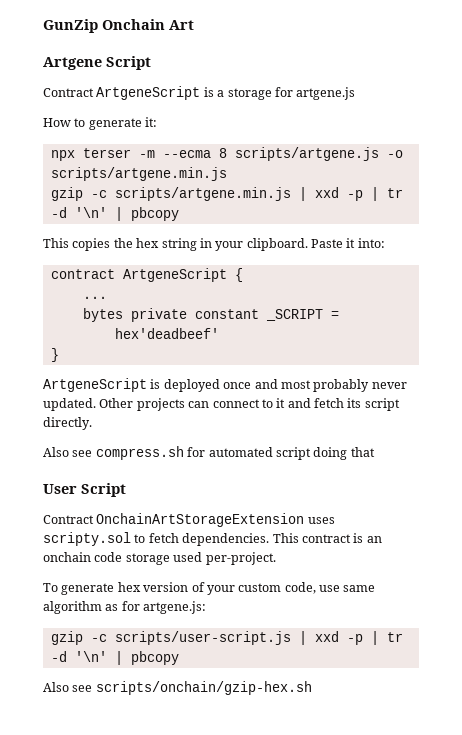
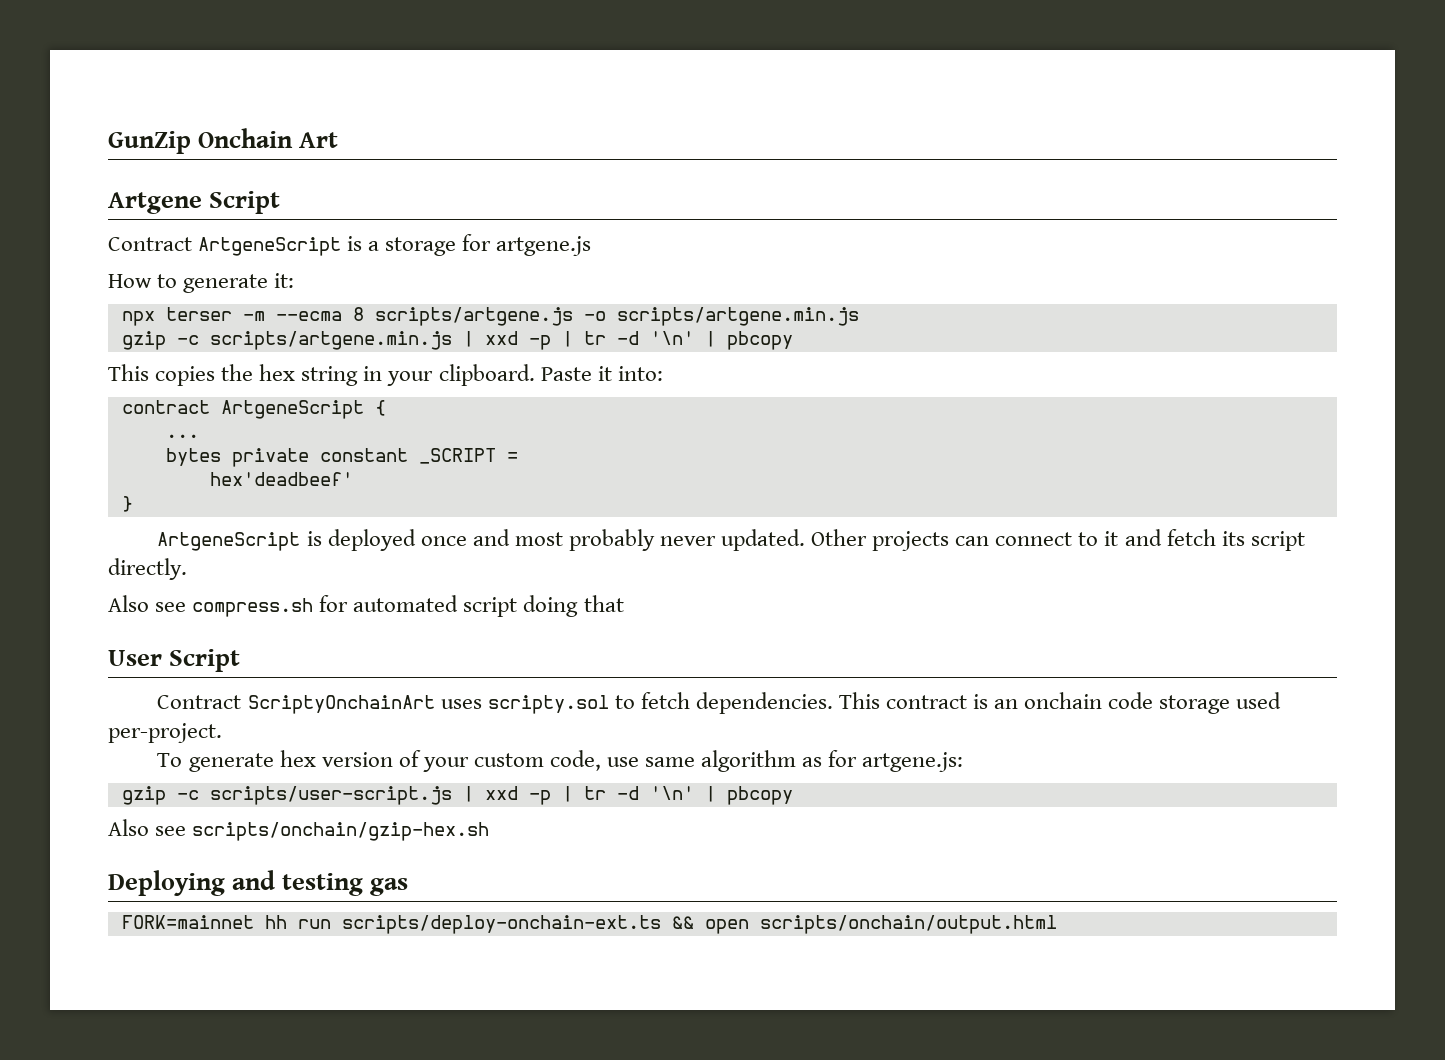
- Contract OnchainArtStorageExtension uses scripty.sol to fetch dependencies.
+ Contract ScriptyOnchainArt uses scripty.sol to fetch dependencies.
+ Deploying and testing gas
+ FORK=mainnet hh run scripts/deploy-onchain-ext.ts && open scripts/onchain/output.html

